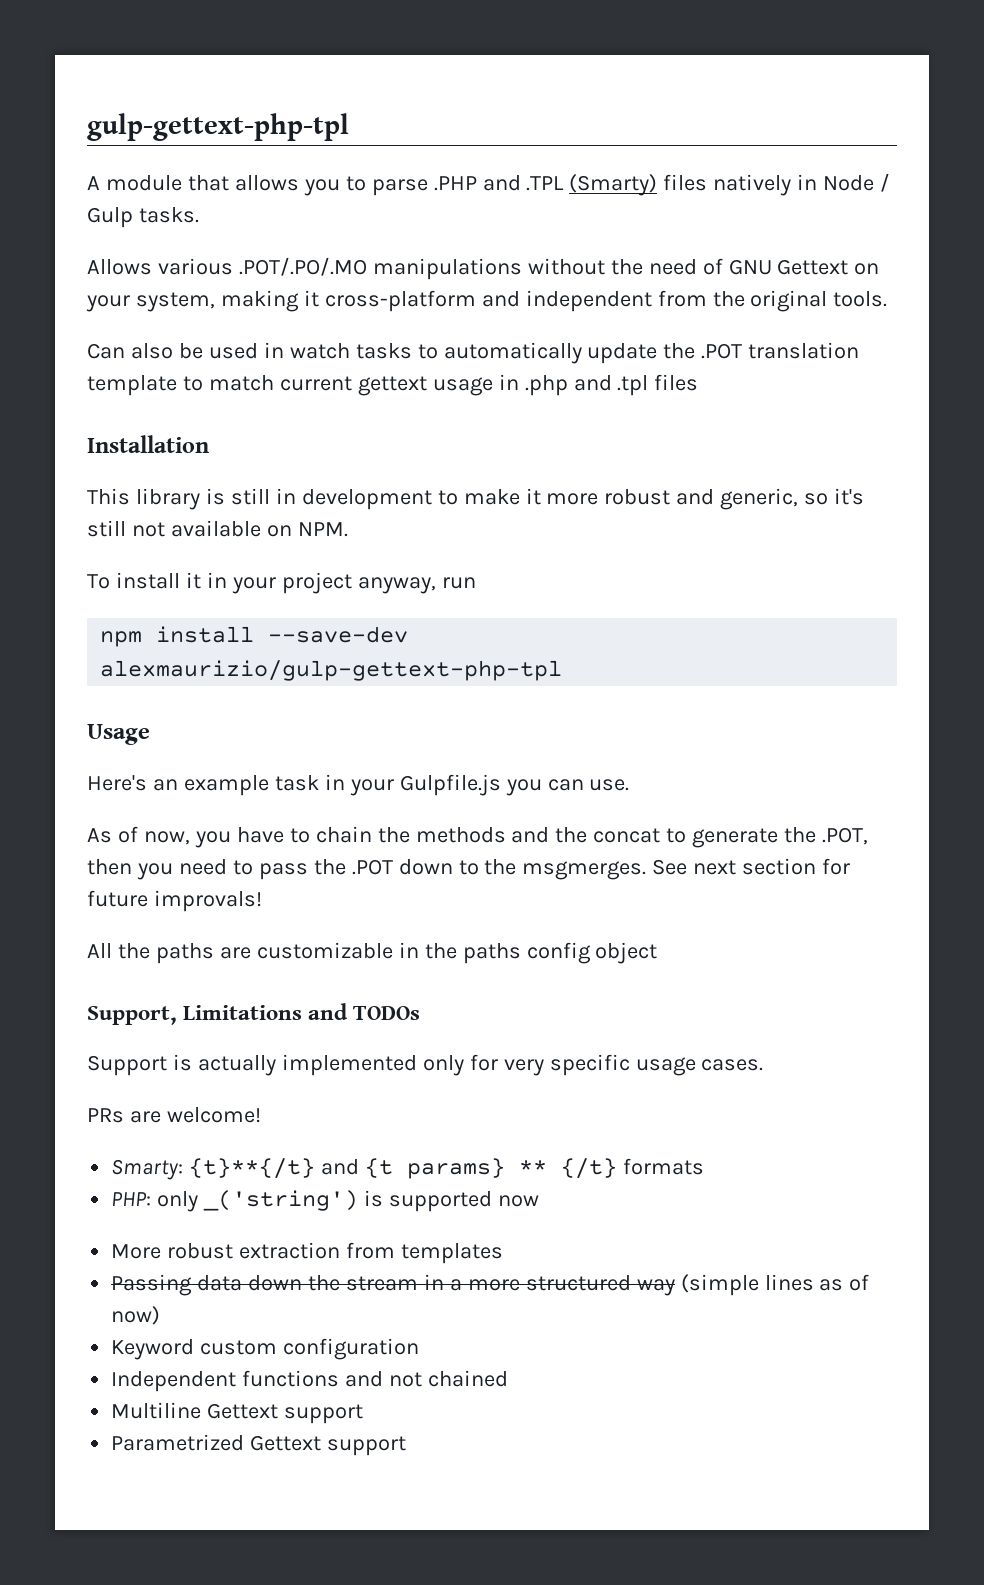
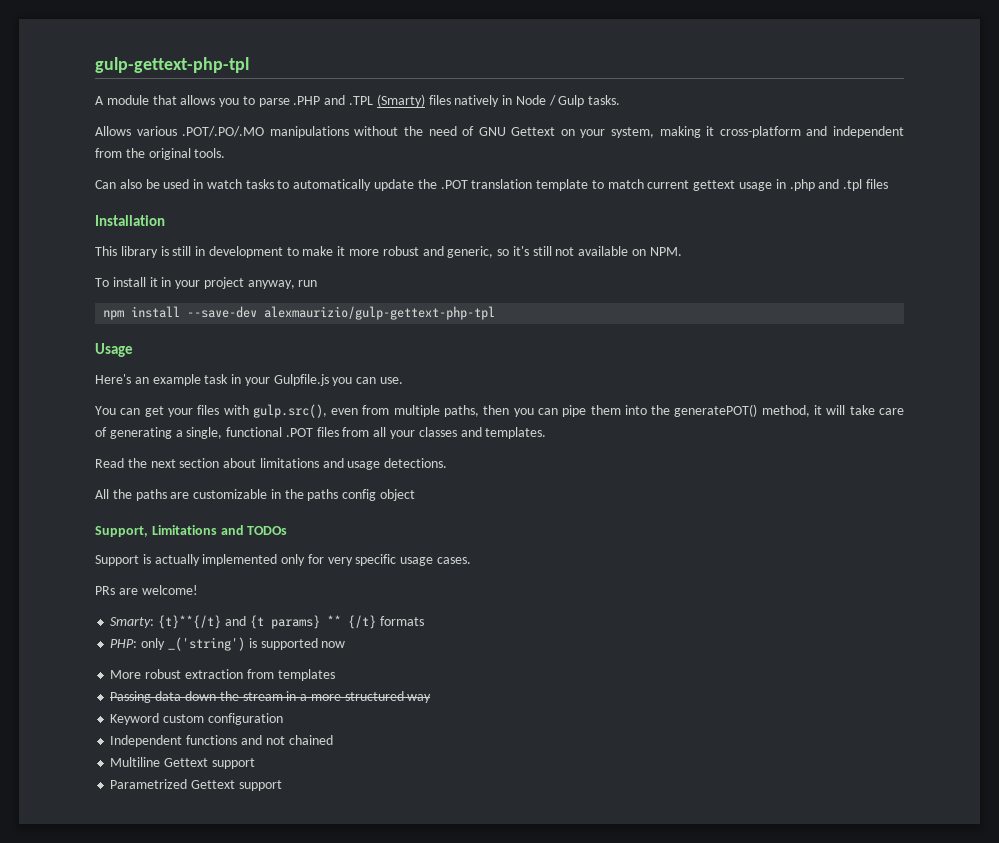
- As of now, you have to chain the methods and the concat to generate the .POT, then you need to pass the .POT down to the msgmerges. See next section for future improvals!
+ You can get your files with gulp.src(), even from multiple paths, then you can pipe them into the generatePOT() method, it will take care of generating a single, functional .POT files from all your classes and templates.
+ Read the next section about limitations and usage detections.
- Passing data down the stream in a more structured way (simple lines as of now)
+ Passing data down the stream in a more structured way

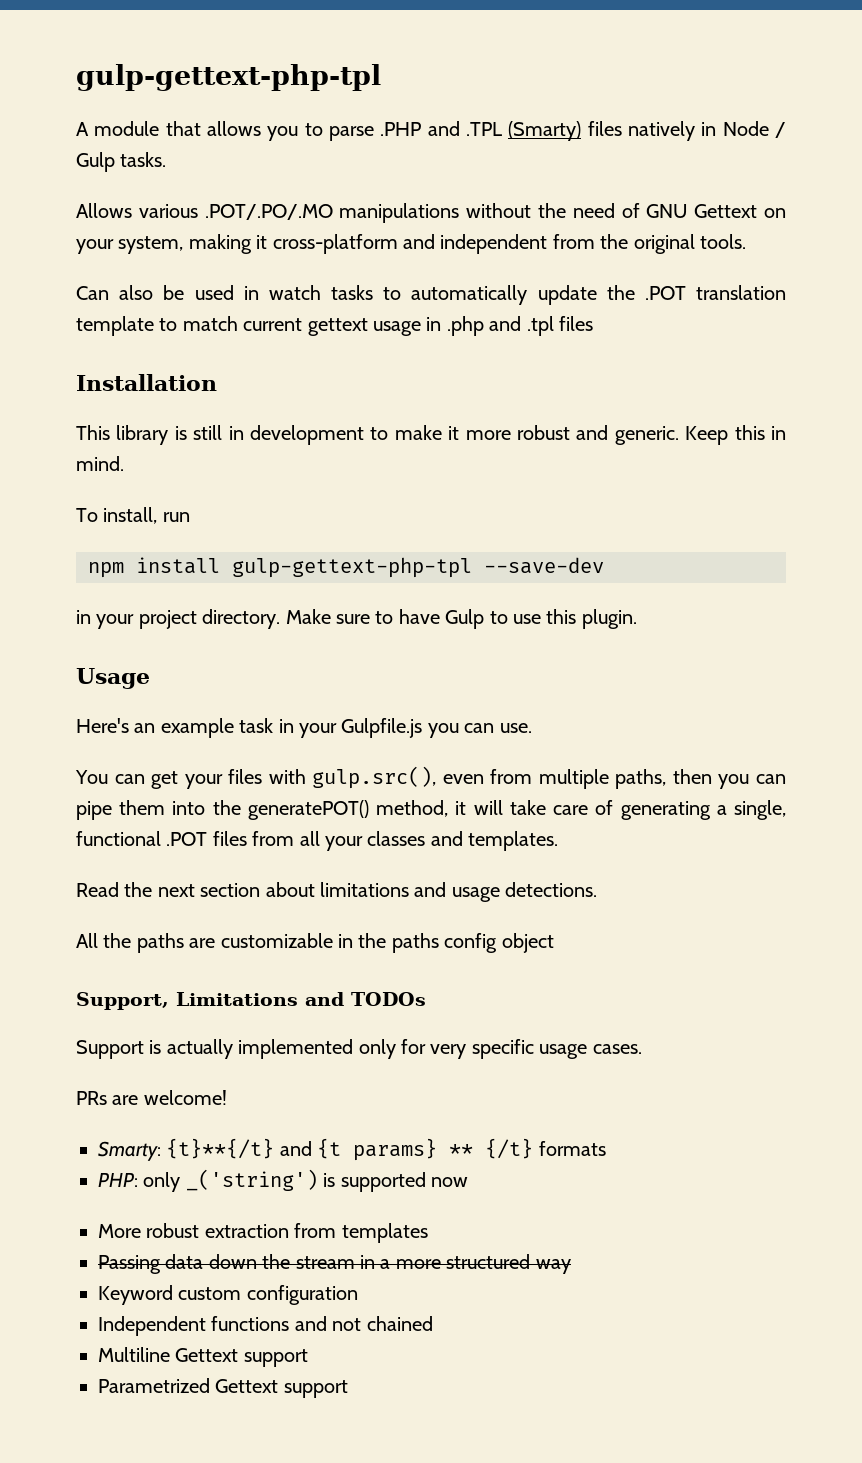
- This library is still in development to make it more robust and generic, so it's still not available on NPM.
- To install it in your project anyway, run
+ This library is still in development to make it more robust and generic. Keep this in mind.
+ To install, run
- npm install --save-dev alexmaurizio/gulp-gettext-php-tpl
+ npm install gulp-gettext-php-tpl --save-dev
+ in your project directory. Make sure to have Gulp to use this plugin.

